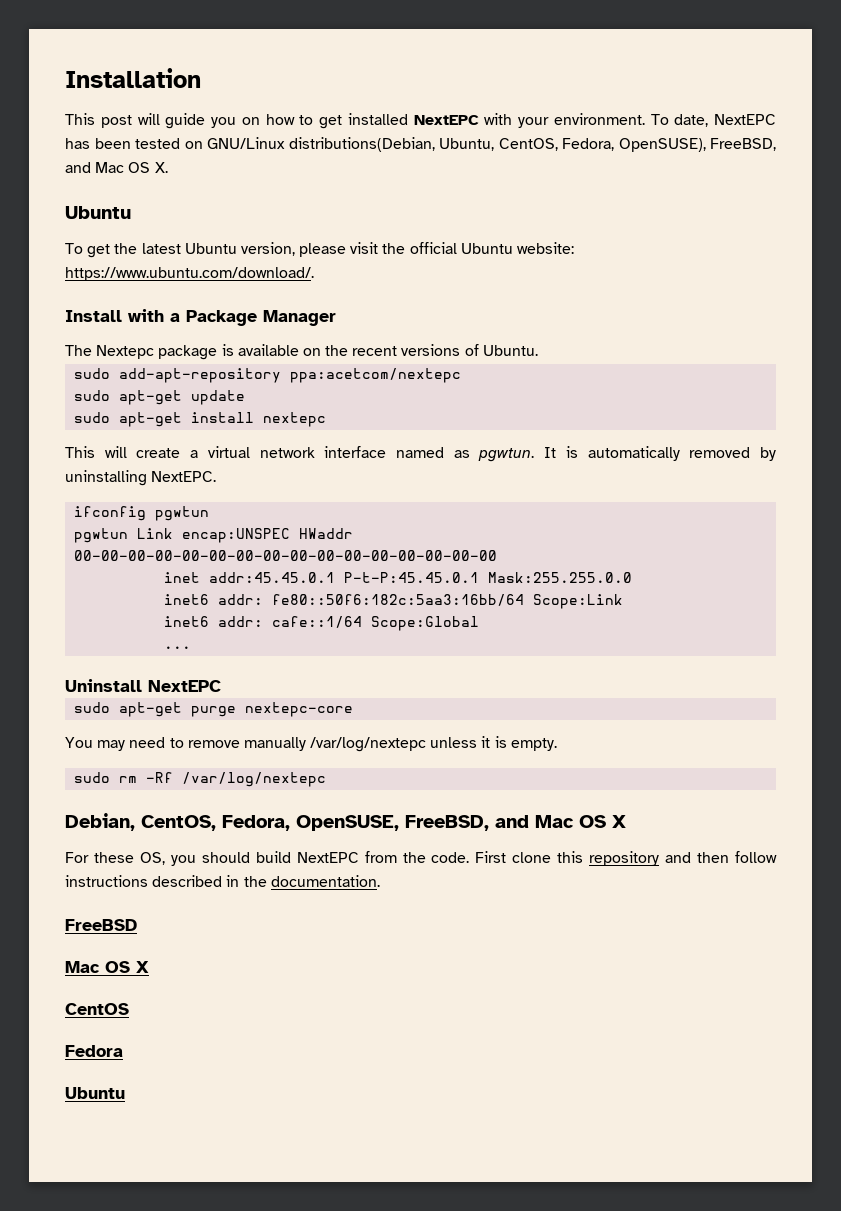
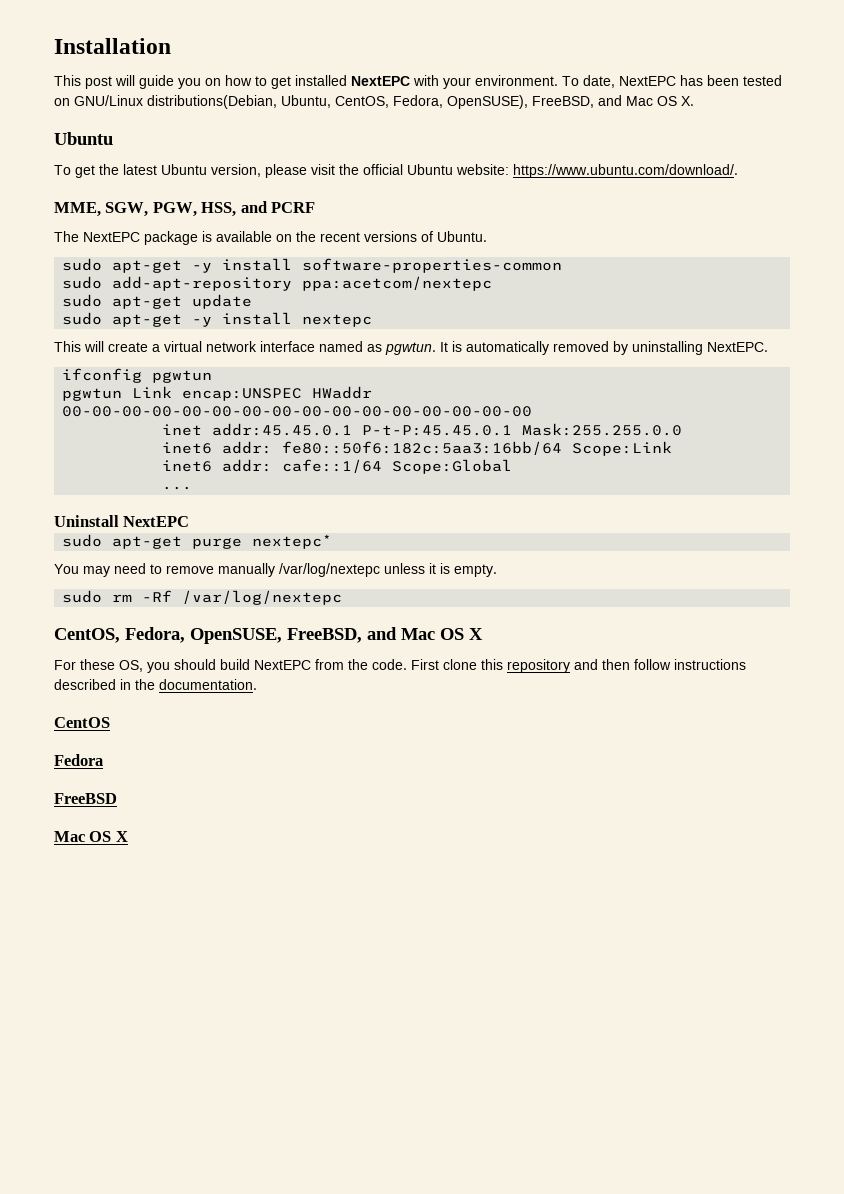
- Install with a Package Manager
+ MME, SGW, PGW, HSS, and PCRF
- The Nextepc package is available on the recent versions of Ubuntu.
+ The NextEPC package is available on the recent versions of Ubuntu.
+ sudo apt-get -y install software-properties-common
- sudo apt-get install nextepc
+ sudo apt-get -y install nextepc
- sudo apt-get purge nextepc-core
+ sudo apt-get purge nextepc*
- Debian, CentOS, Fedora, OpenSUSE, FreeBSD, and Mac OS X
+ CentOS, Fedora, OpenSUSE, FreeBSD, and Mac OS X
+ CentOS
+ Fedora
- CentOS
- Fedora
- Ubuntu

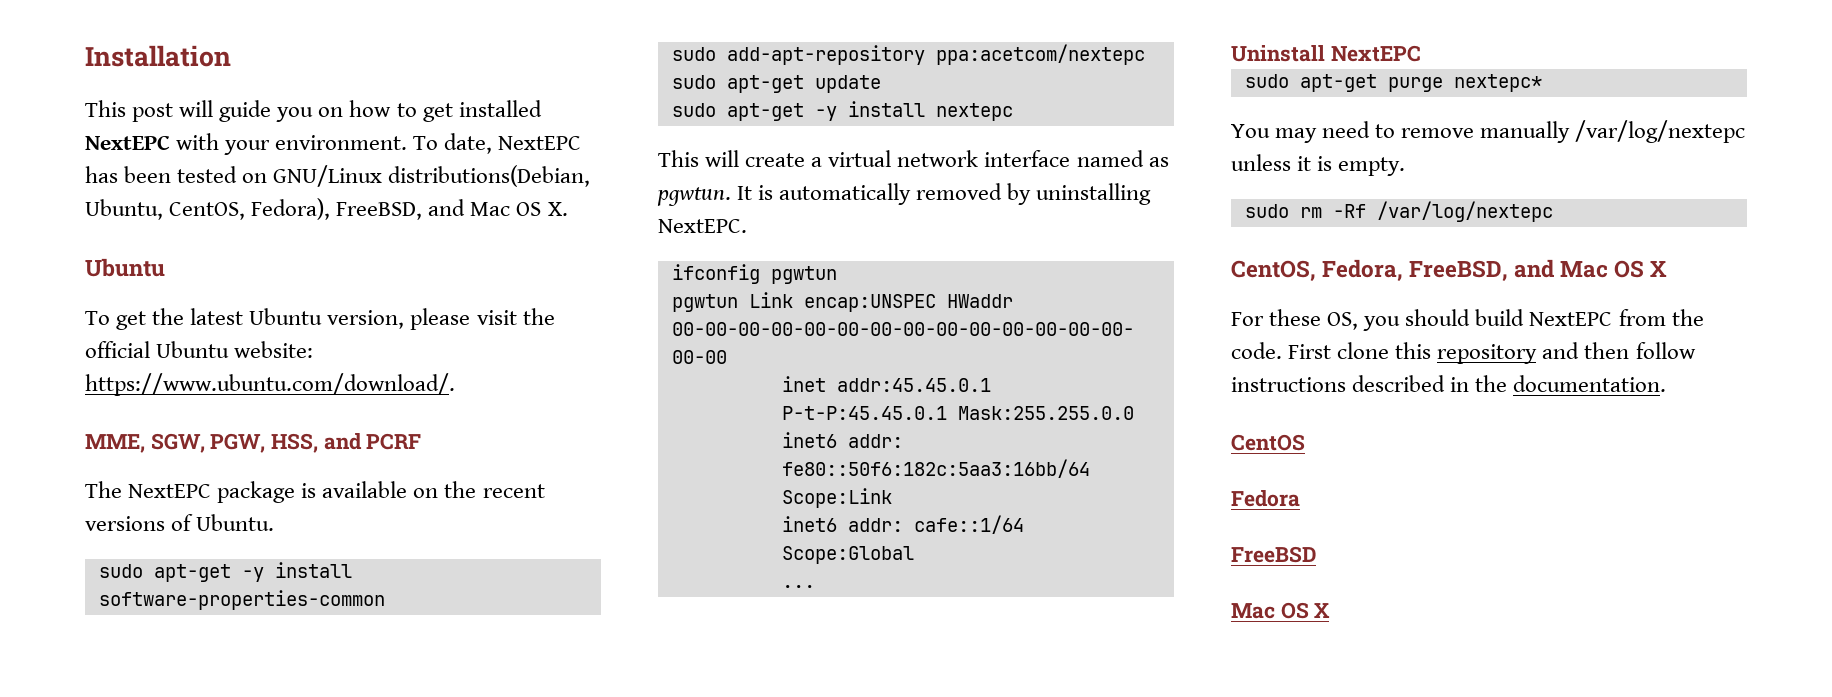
- To date, NextEPC has been tested on GNU/Linux distributions(Debian, Ubuntu, CentOS, Fedora, OpenSUSE), FreeBSD, and Mac OS X.
+ To date, NextEPC has been tested on GNU/Linux distributions(Debian, Ubuntu, CentOS, Fedora), FreeBSD, and Mac OS X.
- CentOS, Fedora, OpenSUSE, FreeBSD, and Mac OS X
+ CentOS, Fedora, FreeBSD, and Mac OS X

